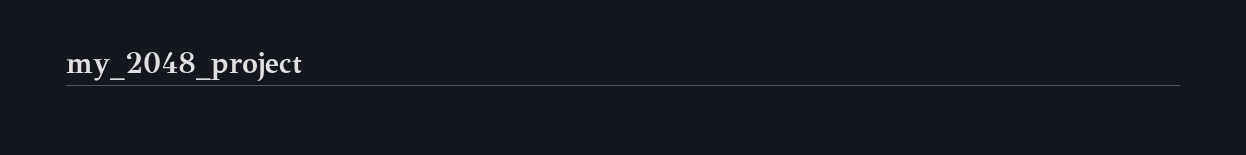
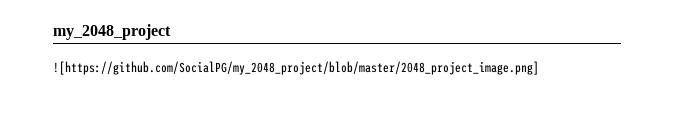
+ ![https://github.com/SocialPG/my_2048_project/blob/master/2048_project_image.png]

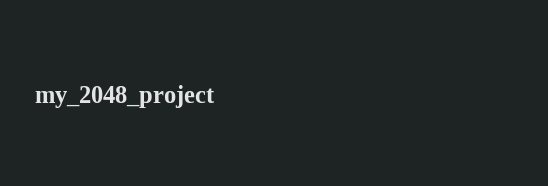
- ![https://github.com/SocialPG/my_2048_project/blob/master/2048_project_image.png]

